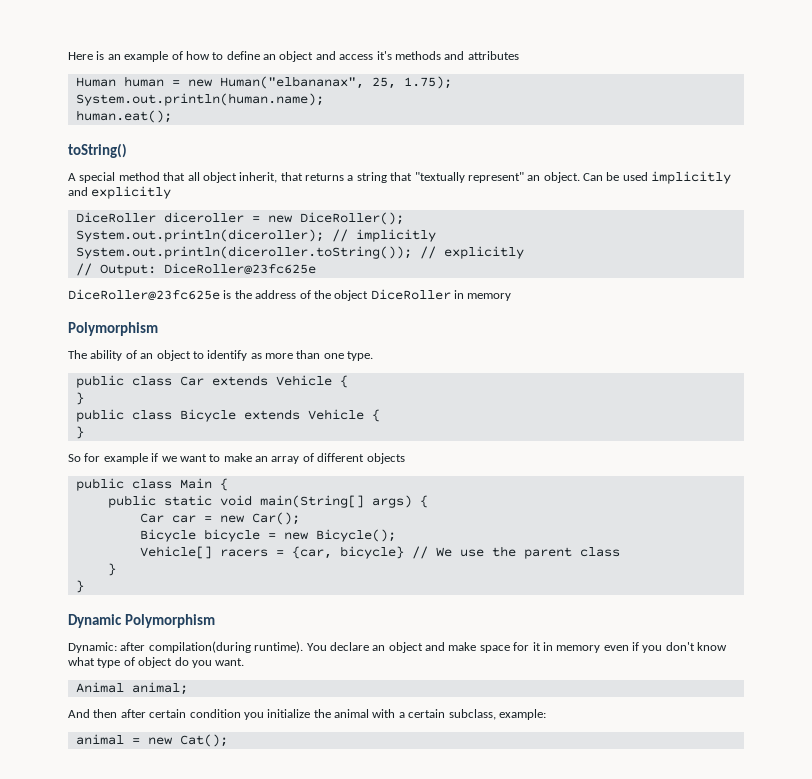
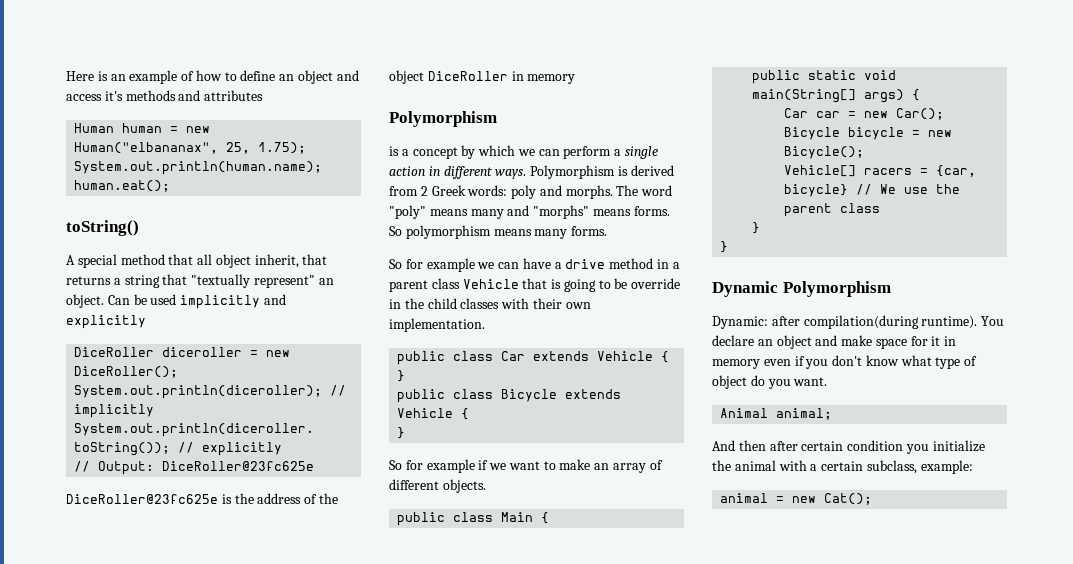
- The ability of an object to identify as more than one type.
+ is a concept by which we can perform a single action in different ways. Polymorphism is derived from 2 Greek words: poly and morphs. The word "poly" means many and "morphs" means forms. So polymorphism means many forms.
+ So for example we can have a drive method in a parent class Vehicle that is going to be override in the child classes with their own implementation.
- So for example if we want to make an array of different objects
+ So for example if we want to make an array of different objects.

